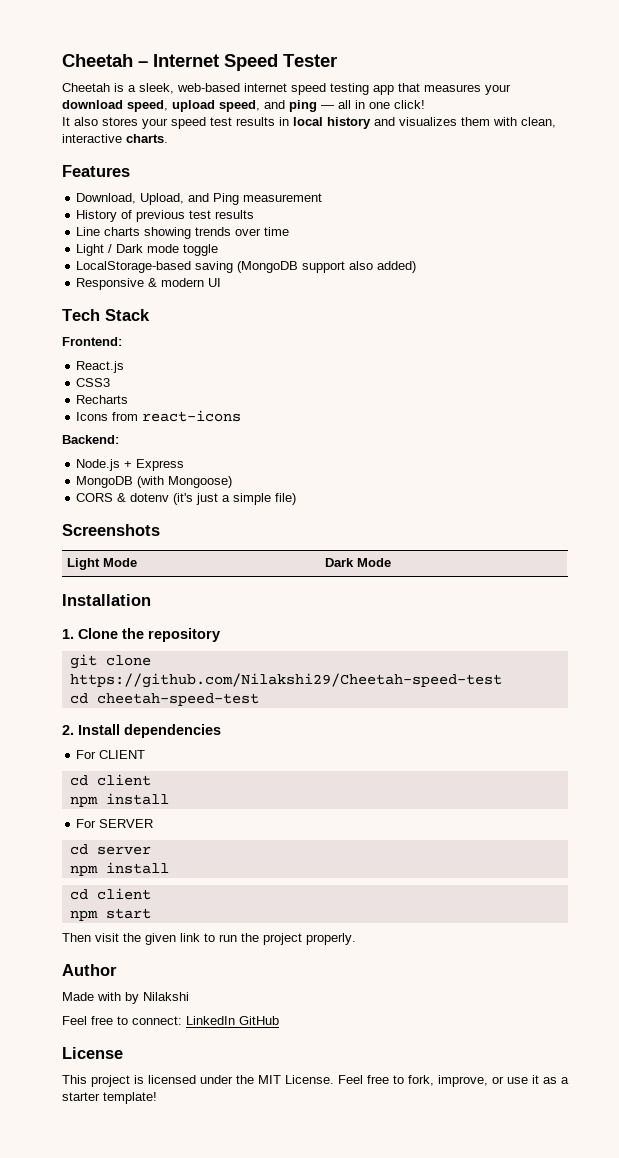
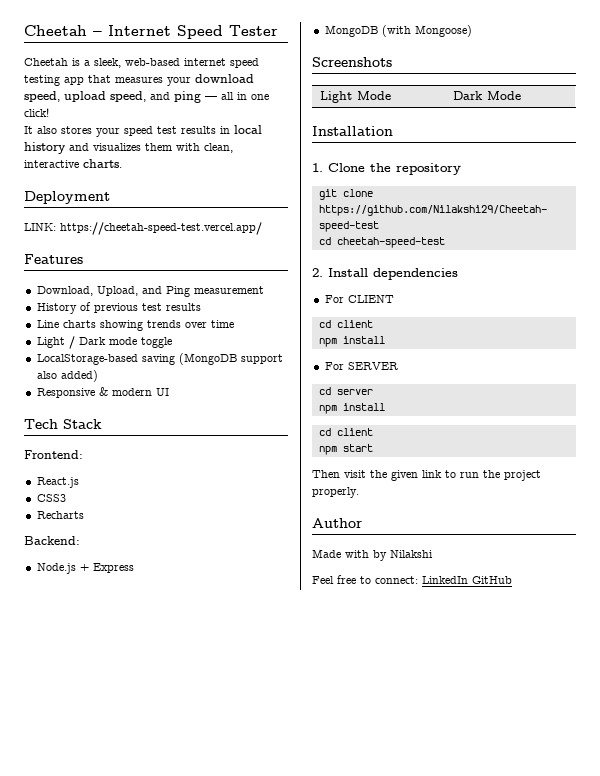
+ Deployment
+ LINK: https://cheetah-speed-test.vercel.app/
- Icons from react-icons
- CORS & dotenv (it's just a simple file)
- License
- This project is licensed under the MIT License. Feel free to fork, improve, or use it as a starter template!

